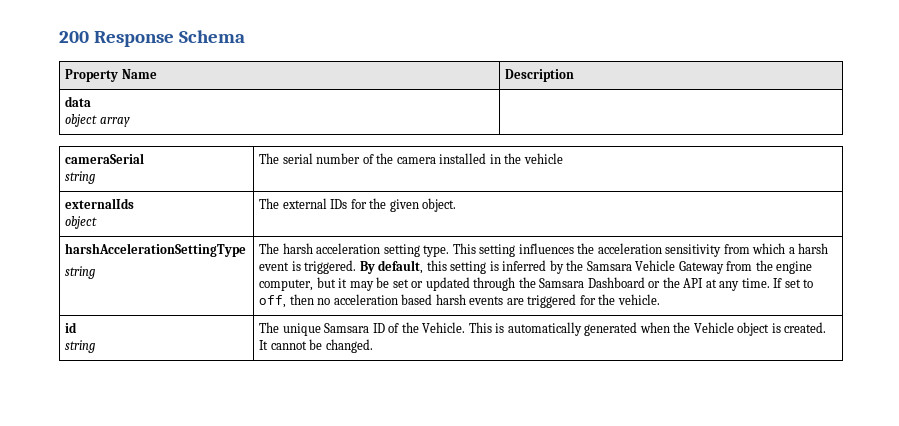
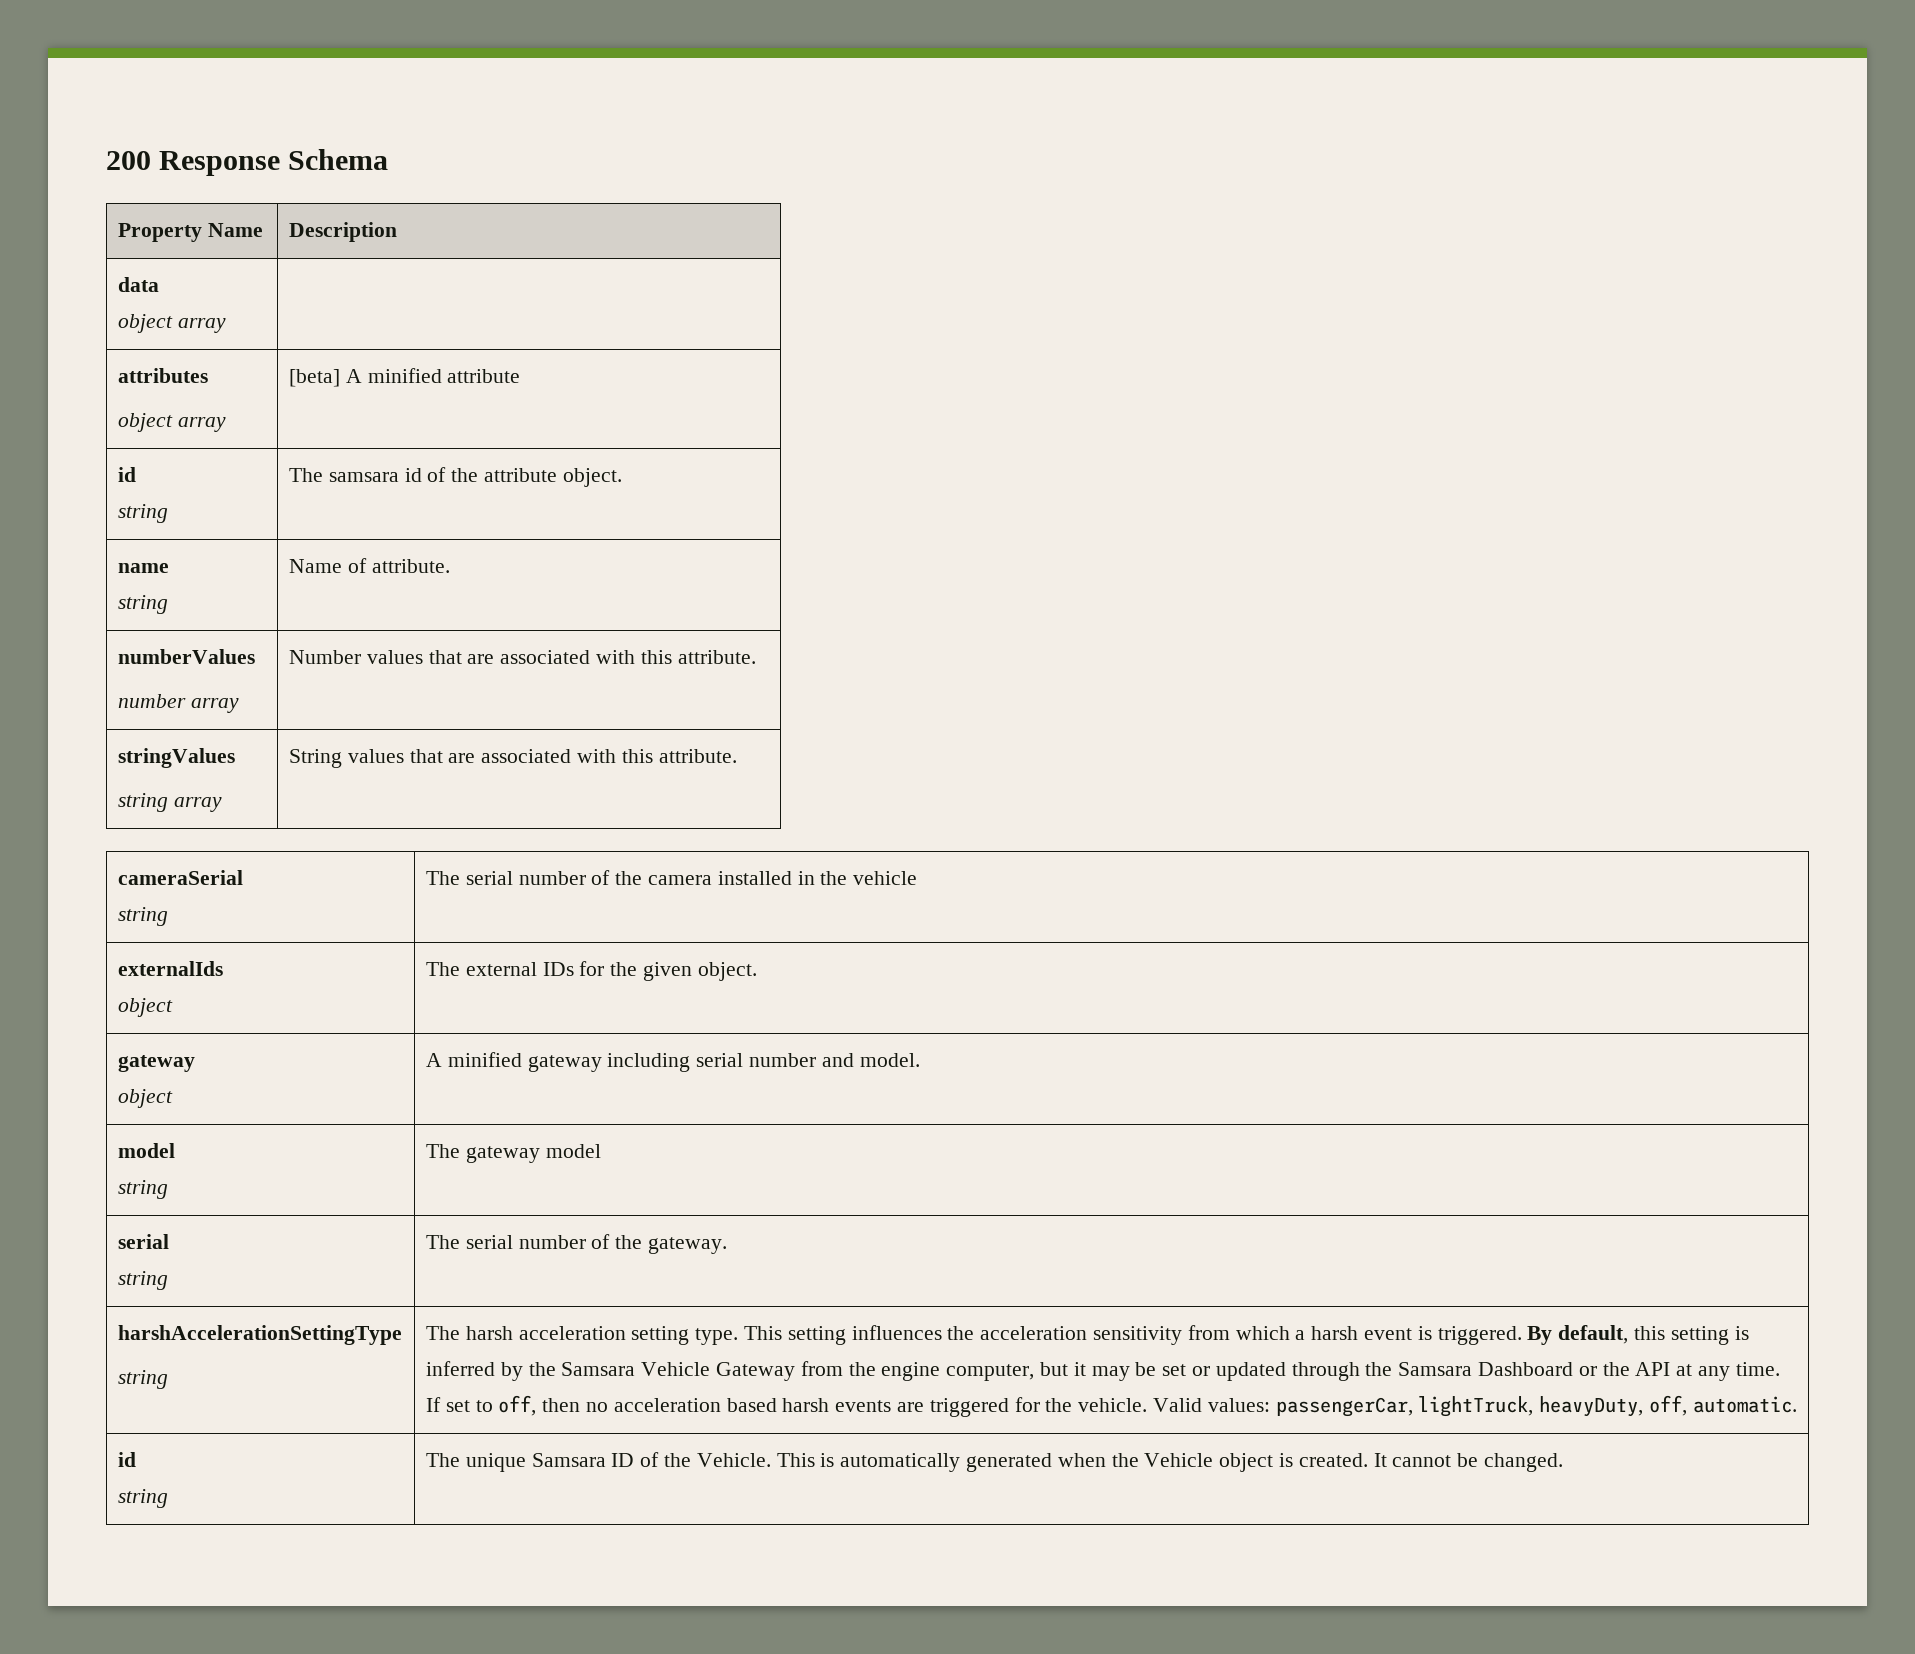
+ attributes
+ object array | [beta] A minified attribute
+ id
+ string | The samsara id of the attribute object.
+ name
+ string | Name of attribute.
+ numberValues
+ number array | Number values that are associated with this attribute.
+ stringValues
+ string array | String values that are associated with this attribute.
  externalIds
  object | The external IDs for the given object.
+ gateway
+ object | A minified gateway including serial number and model.
+ model
+ string | The gateway model
+ serial
+ string | The serial number of the gateway.
+ Valid values: passengerCar, lightTruck, heavyDuty, off, automatic.

